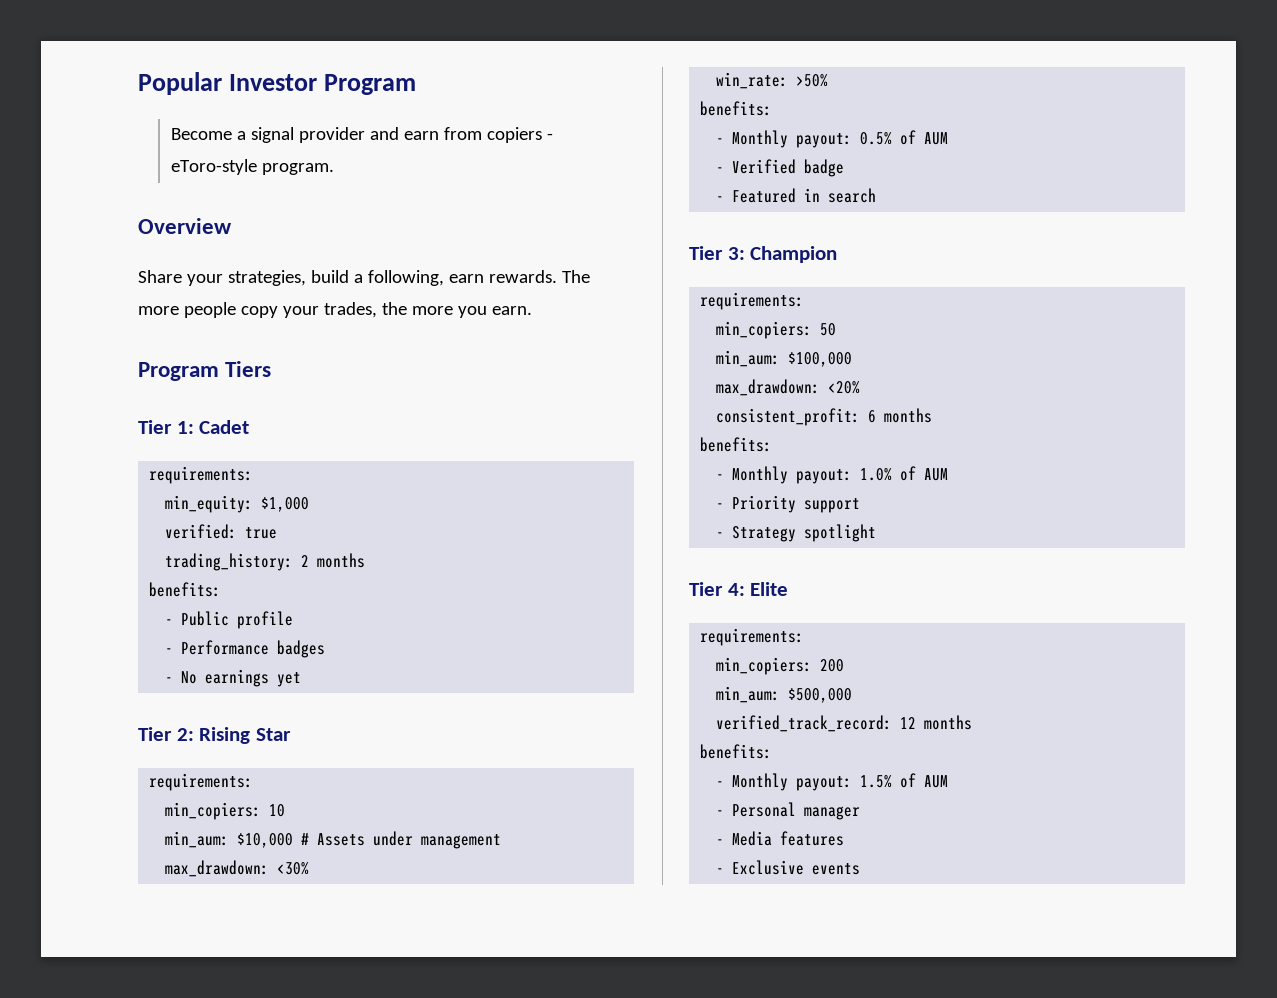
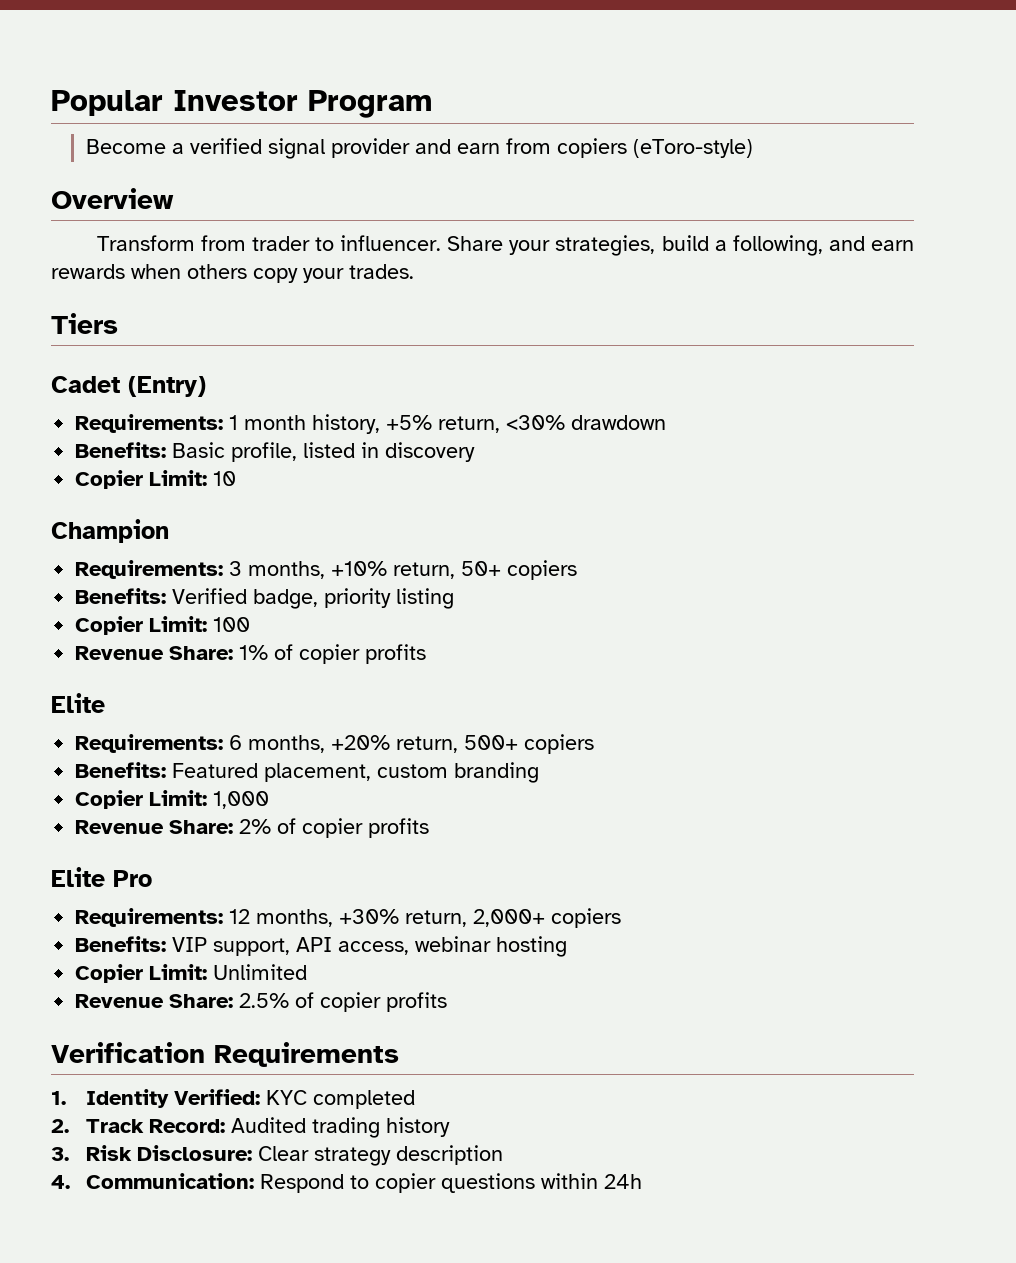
- Become a signal provider and earn from copiers - eToro-style program.
+ Become a verified signal provider and earn from copiers (eToro-style)
  Overview
- Share your strategies, build a following, earn rewards. The more people copy your trades, the more you earn.
- Program Tiers
+ Transform from trader to influencer. Share your strategies, build a following, and earn rewards when others copy your trades.
+ Tiers
- Tier 1: Cadet
- requirements:
- min_equity: $1,000
- verified: true
- trading_history: 2 months
- benefits:
- - Public profile
- - Performance badges
- - No earnings yet
- Tier 2: Rising Star
- requirements:
- min_copiers: 10
- min_aum: $10,000 # Assets under management
- max_drawdown: <30%
- win_rate: >50%
- benefits:
- - Monthly payout: 0.5% of AUM
- - Verified badge
- - Featured in search
- Tier 3: Champion
- requirements:
- min_copiers: 50
- min_aum: $100,000
- max_drawdown: <20%
- consistent_profit: 6 months
- benefits:
- - Monthly payout: 1.0% of AUM
- - Priority support
- - Strategy spotlight
- Tier 4: Elite
- requirements:
- min_copiers: 200
- min_aum: $500,000
- verified_track_record: 12 months
- benefits:
- - Monthly payout: 1.5% of AUM
- - Personal manager
- - Media features
- - Exclusive events
+ Cadet (Entry)
+ Requirements: 1 month history, +5% return, <30% drawdown
+ Benefits: Basic profile, listed in discovery
+ Copier Limit: 10
+ Champion
+ Requirements: 3 months, +10% return, 50+ copiers
+ Benefits: Verified badge, priority listing
+ Copier Limit: 100
+ Revenue Share: 1% of copier profits
+ Elite
+ Requirements: 6 months, +20% return, 500+ copiers
+ Benefits: Featured placement, custom branding
+ Copier Limit: 1,000
+ Revenue Share: 2% of copier profits
+ Elite Pro
+ Requirements: 12 months, +30% return, 2,000+ copiers
+ Benefits: VIP support, API access, webinar hosting
+ Copier Limit: Unlimited
+ Revenue Share: 2.5% of copier profits
+ Verification Requirements
+ 1. Identity Verified: KYC completed
+ 2. Track Record: Audited trading history
+ 3. Risk Disclosure: Clear strategy description
+ 4. Communication: Respond to copier questions within 24h

